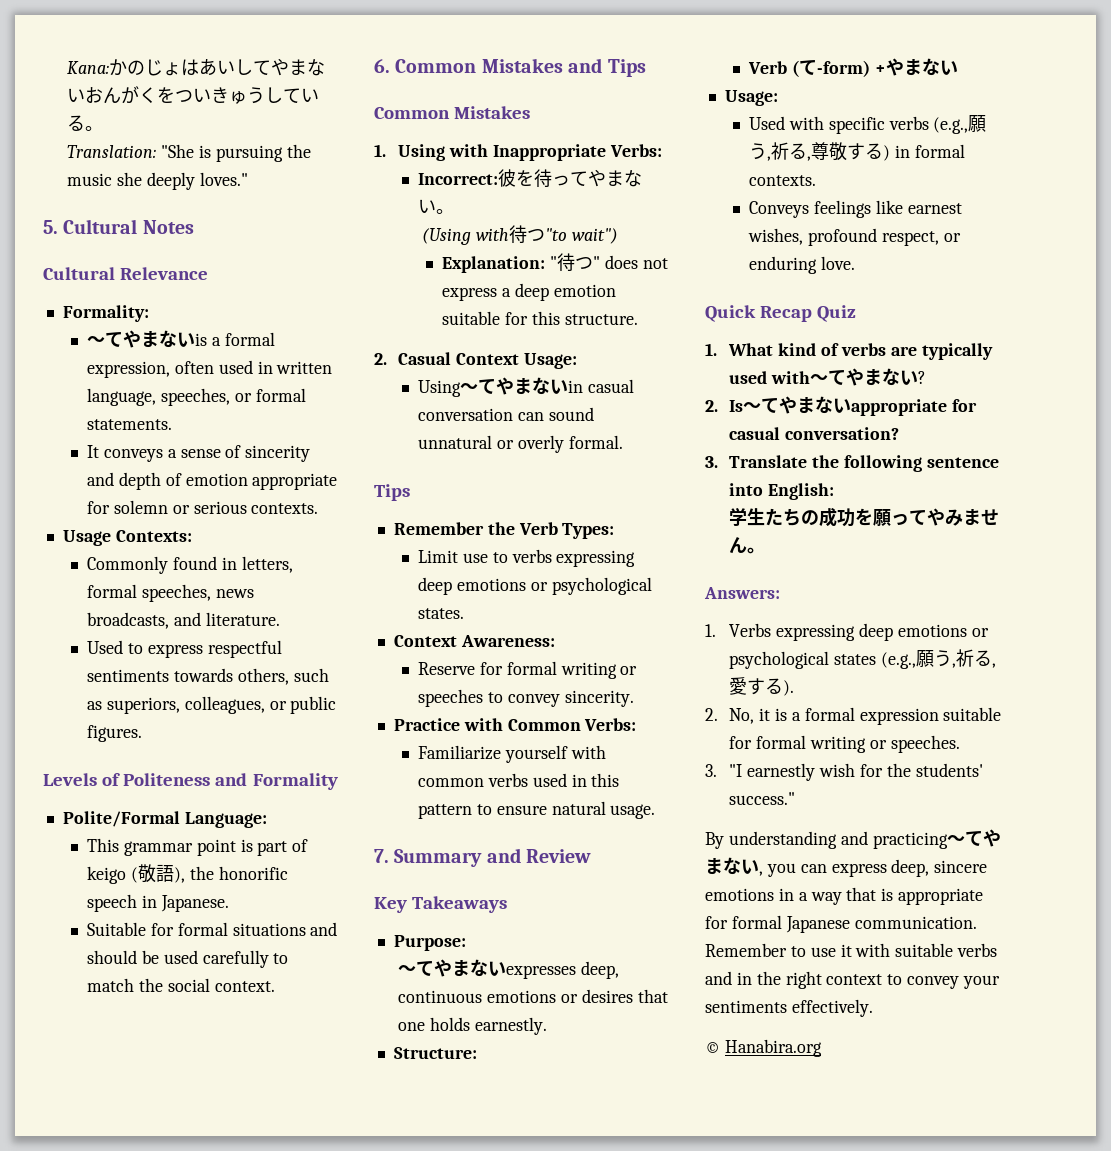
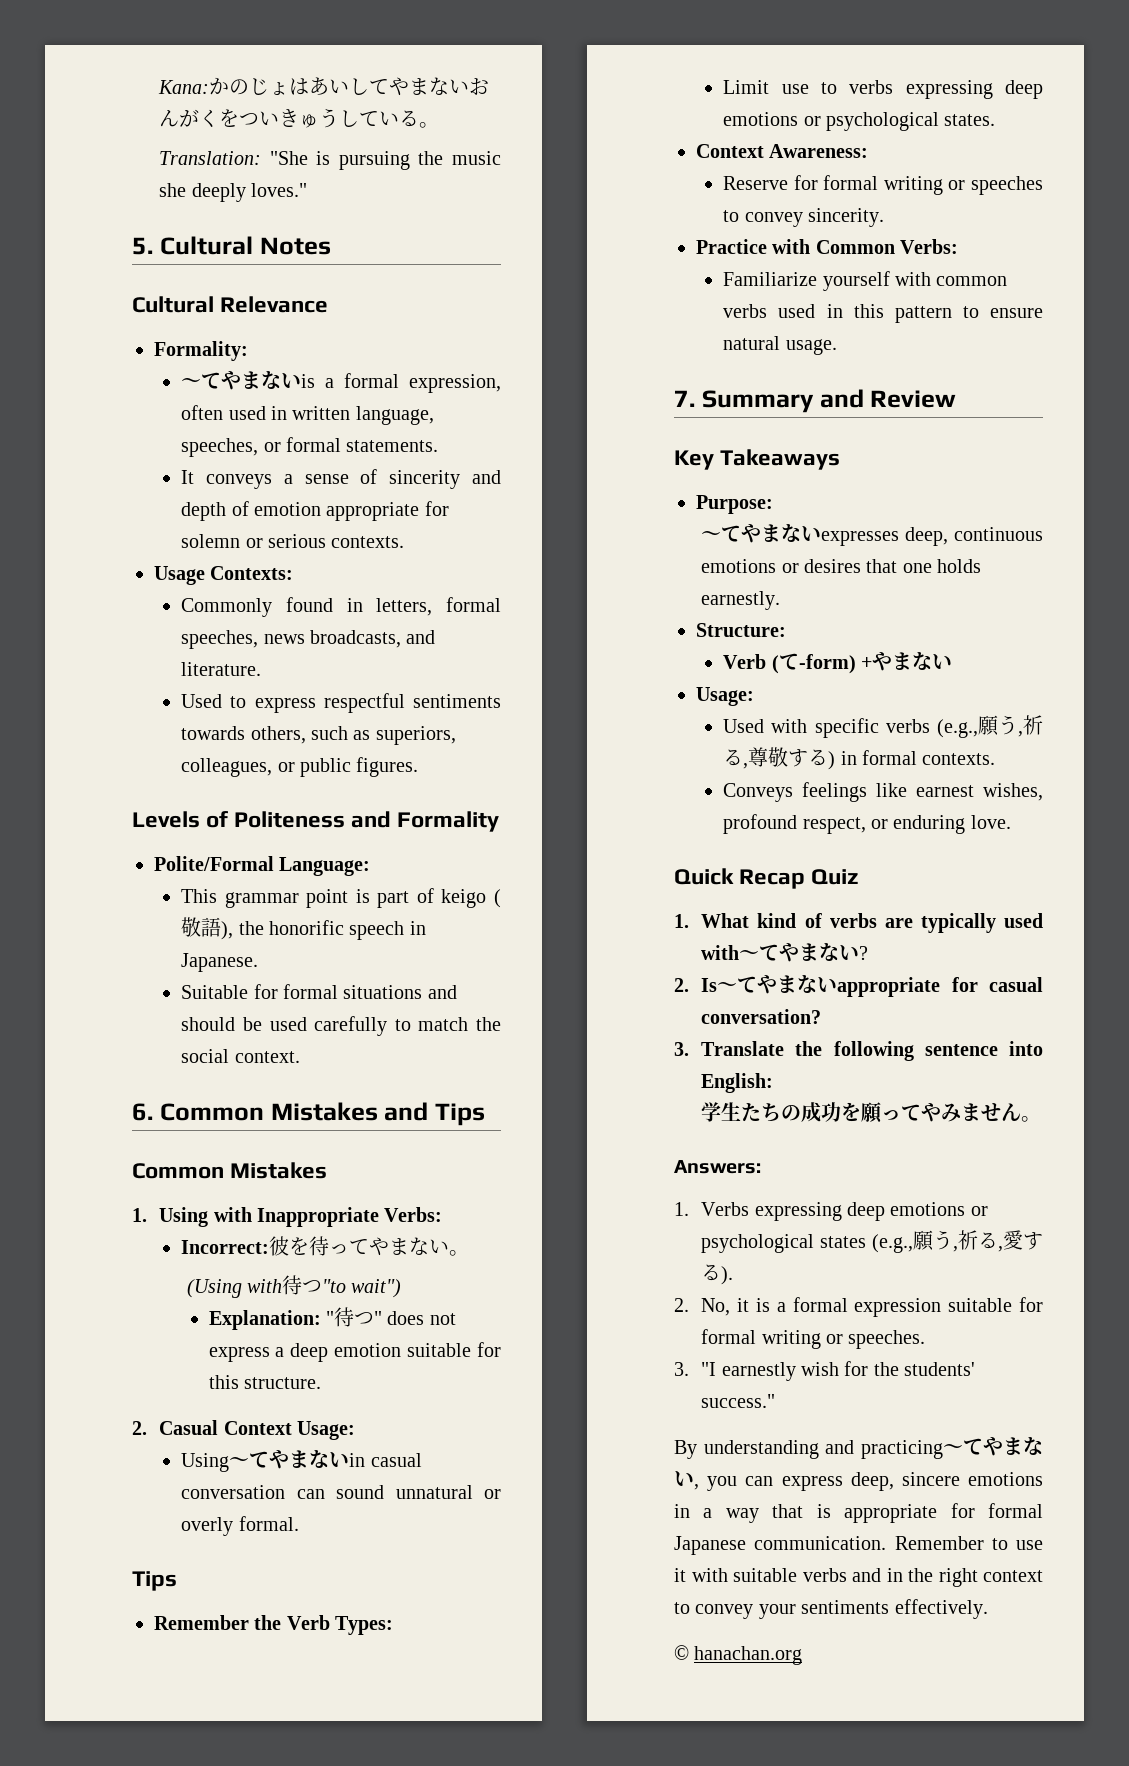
- © Hanabira.org
+ © hanachan.org

